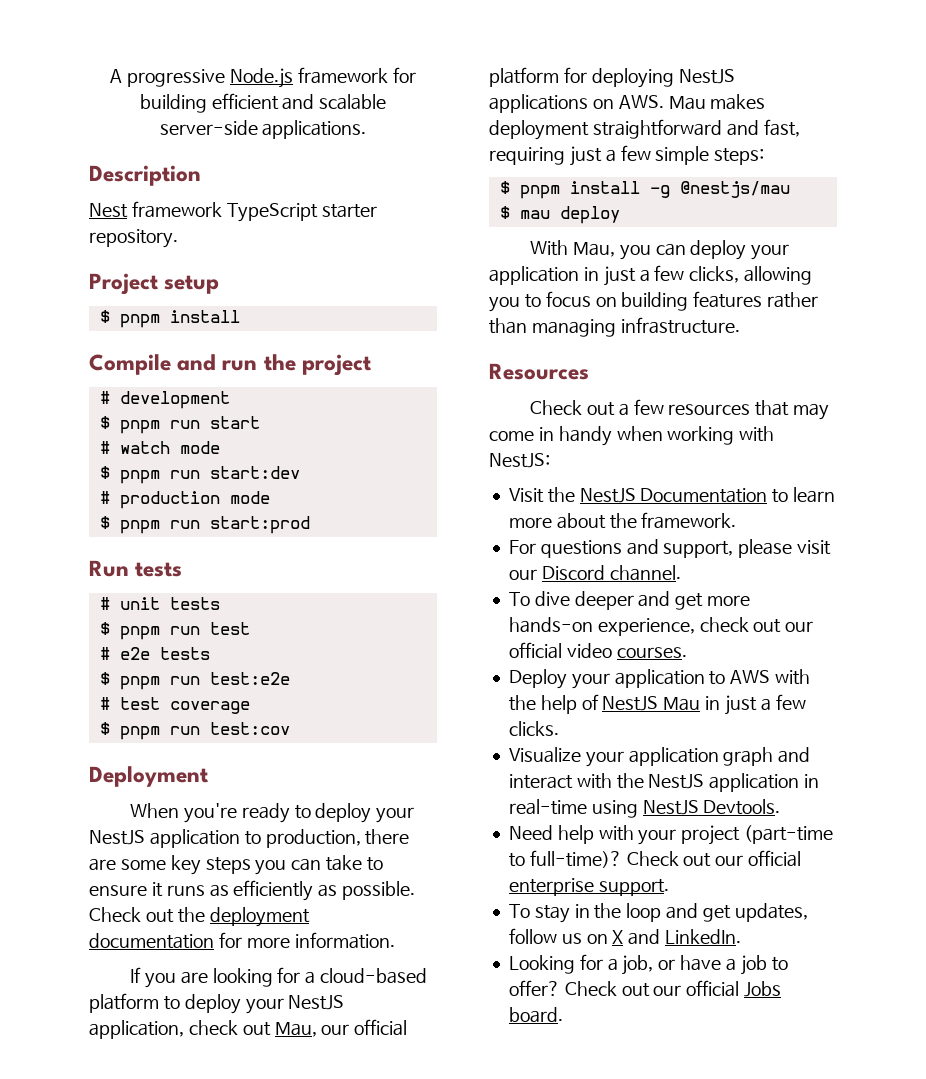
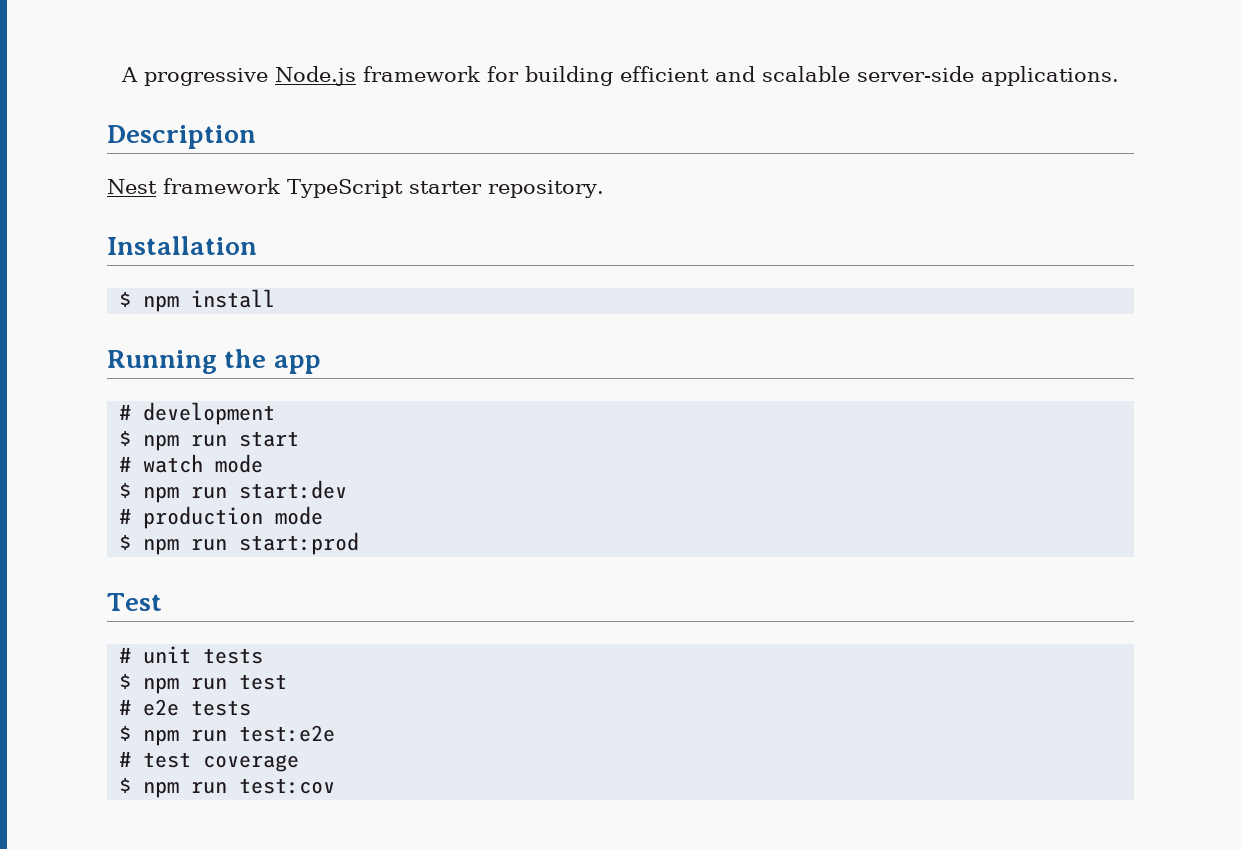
- Project setup
- $ pnpm install
+ Installation
+ $ npm install
- Compile and run the project
+ Running the app
- $ pnpm run start
+ $ npm run start
- $ pnpm run start:dev
+ $ npm run start:dev
- $ pnpm run start:prod
+ $ npm run start:prod
- Run tests
+ Test
- $ pnpm run test
+ $ npm run test
- $ pnpm run test:e2e
+ $ npm run test:e2e
- $ pnpm run test:cov
+ $ npm run test:cov
- Deployment
- When you're ready to deploy your NestJS application to production, there are some key steps you can take to ensure it runs as efficiently as possible. Check out the deployment documentation for more information.
- If you are looking for a cloud-based platform to deploy your NestJS application, check out Mau, our official platform for deploying NestJS applications on AWS. Mau makes deployment straightforward and fast, requiring just a few simple steps:
- $ pnpm install -g @nestjs/mau
- $ mau deploy
- With Mau, you can deploy your application in just a few clicks, allowing you to focus on building features rather than managing infrastructure.
- Resources
- Check out a few resources that may come in handy when working with NestJS:
- Visit the NestJS Documentation to learn more about the framework.
- For questions and support, please visit our Discord channel.
- To dive deeper and get more hands-on experience, check out our official video courses.
- Deploy your application to AWS with the help of NestJS Mau in just a few clicks.
- Visualize your application graph and interact with the NestJS application in real-time using NestJS Devtools.
- Need help with your project (part-time to full-time)? Check out our official enterprise support.
- To stay in the loop and get updates, follow us on X and LinkedIn.
- Looking for a job, or have a job to offer? Check out our official Jobs board.

